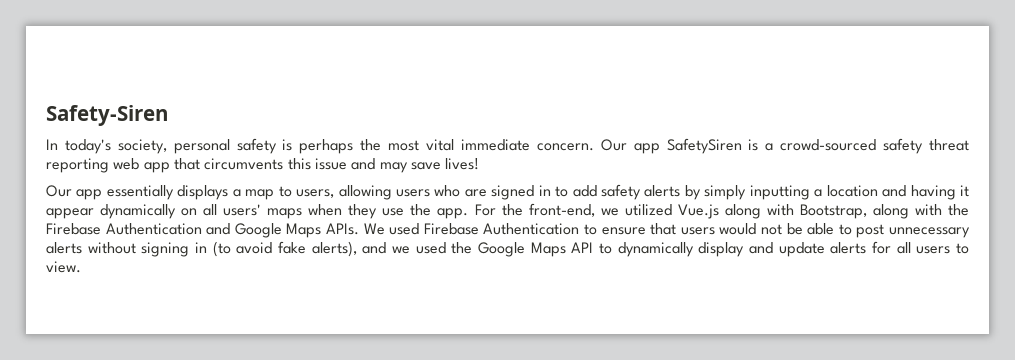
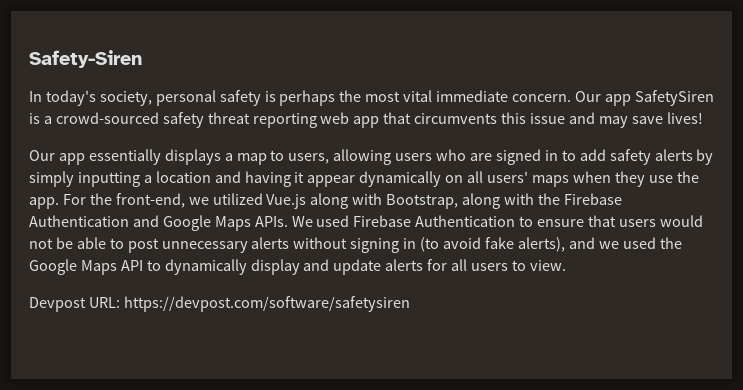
+ Devpost URL: https://devpost.com/software/safetysiren

